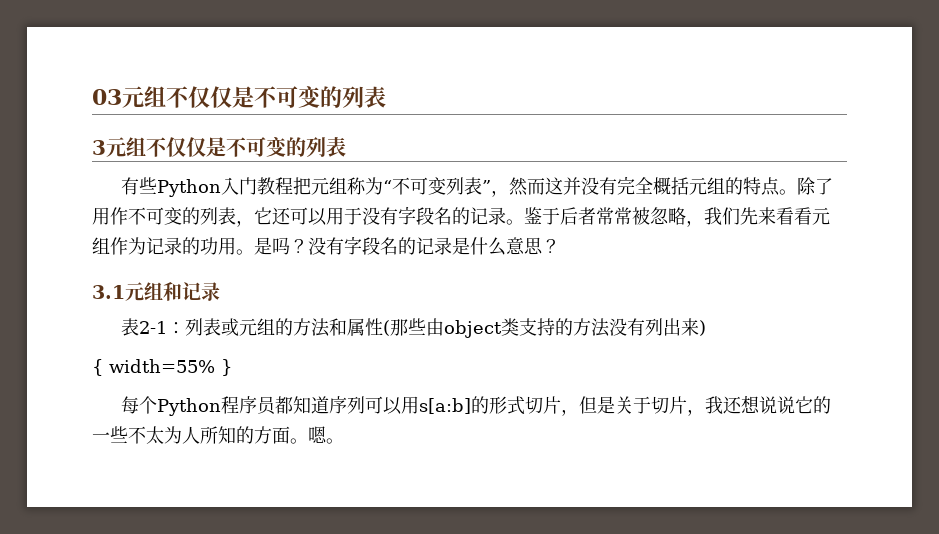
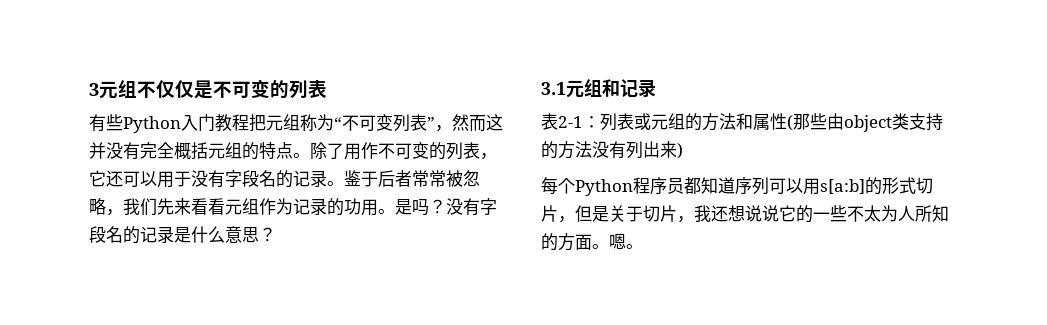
- 03元组不仅仅是不可变的列表
- { width=55% }

